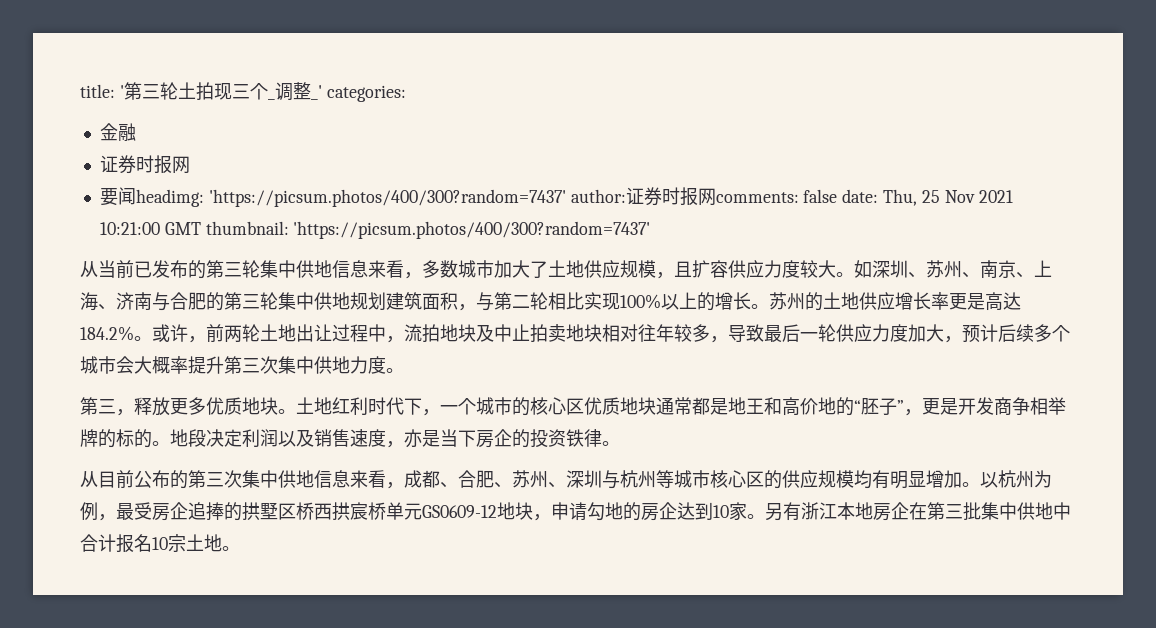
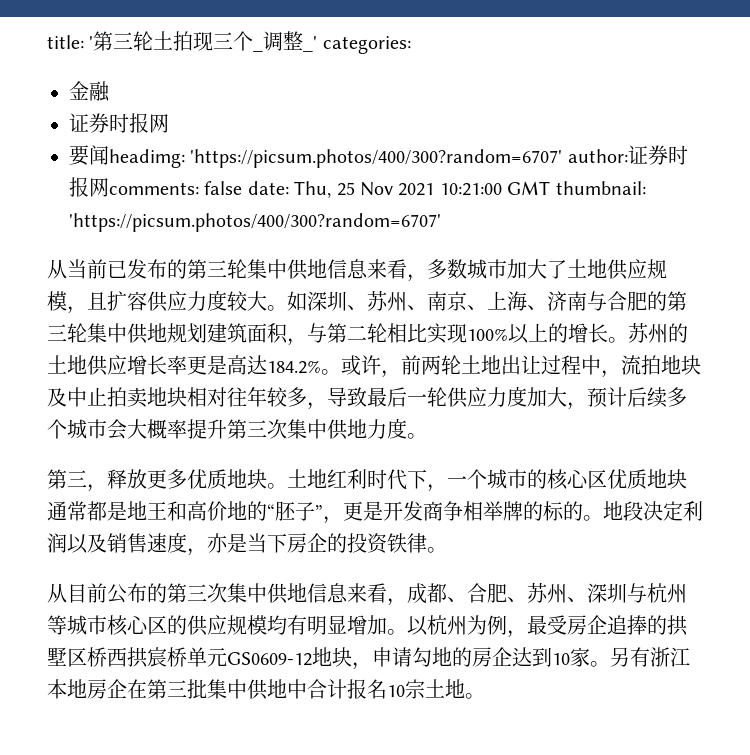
- 要闻headimg: 'https://picsum.photos/400/300?random=7437' author:证券时报网comments: false date: Thu, 25 Nov 2021 10:21:00 GMT thumbnail: 'https://picsum.photos/400/300?random=7437'
+ 要闻headimg: 'https://picsum.photos/400/300?random=6707' author:证券时报网comments: false date: Thu, 25 Nov 2021 10:21:00 GMT thumbnail: 'https://picsum.photos/400/300?random=6707'

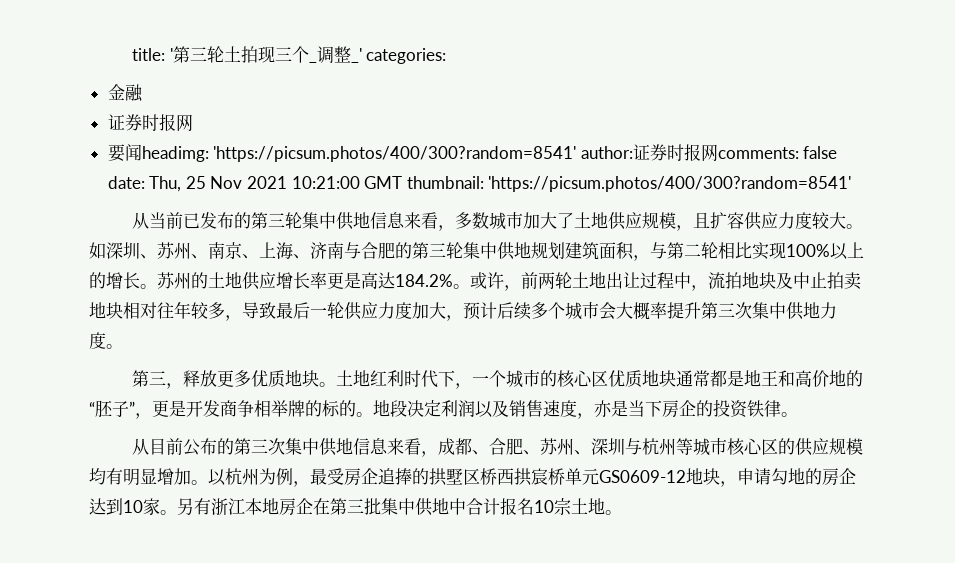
- 要闻headimg: 'https://picsum.photos/400/300?random=6707' author:证券时报网comments: false date: Thu, 25 Nov 2021 10:21:00 GMT thumbnail: 'https://picsum.photos/400/300?random=6707'
+ 要闻headimg: 'https://picsum.photos/400/300?random=8541' author:证券时报网comments: false date: Thu, 25 Nov 2021 10:21:00 GMT thumbnail: 'https://picsum.photos/400/300?random=8541'

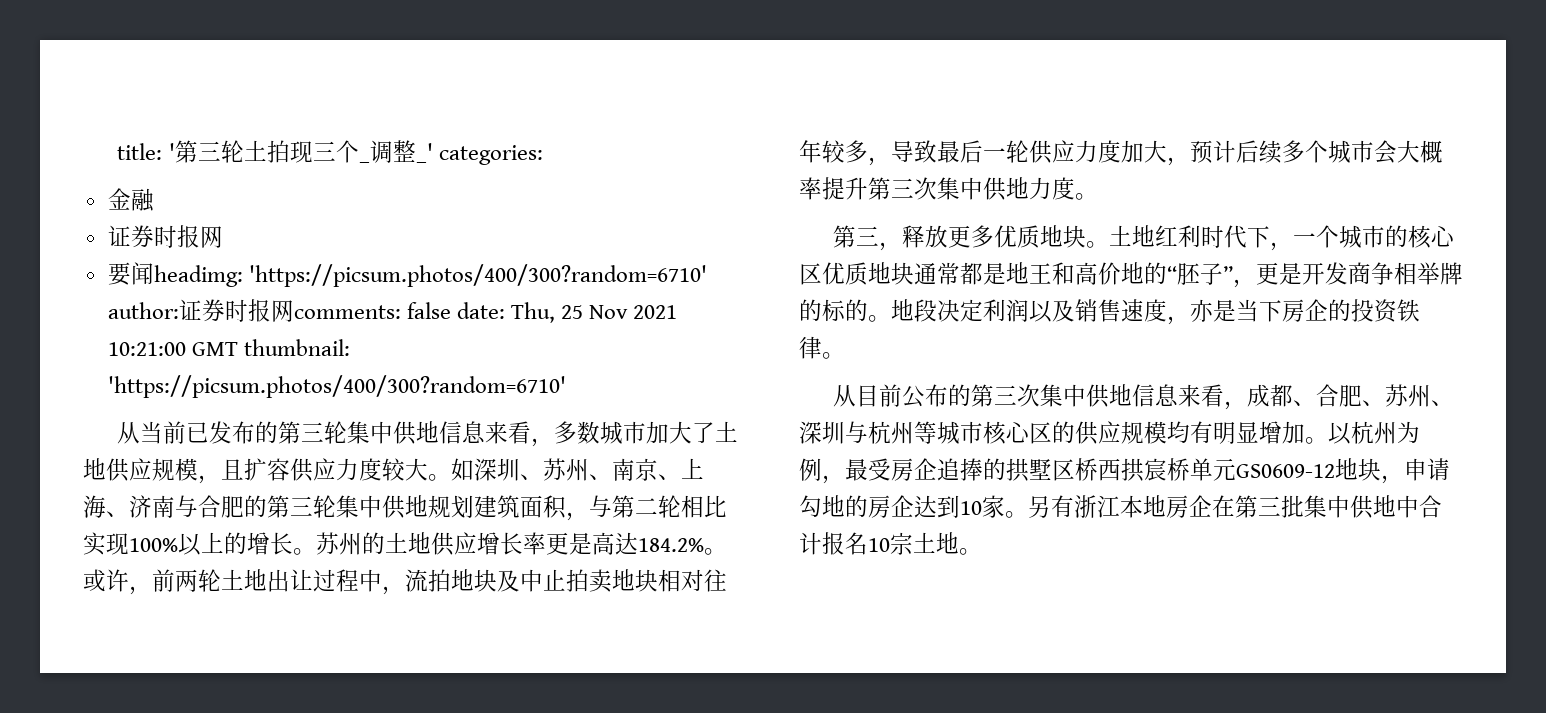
- 要闻headimg: 'https://picsum.photos/400/300?random=8541' author:证券时报网comments: false date: Thu, 25 Nov 2021 10:21:00 GMT thumbnail: 'https://picsum.photos/400/300?random=8541'
+ 要闻headimg: 'https://picsum.photos/400/300?random=6710' author:证券时报网comments: false date: Thu, 25 Nov 2021 10:21:00 GMT thumbnail: 'https://picsum.photos/400/300?random=6710'

